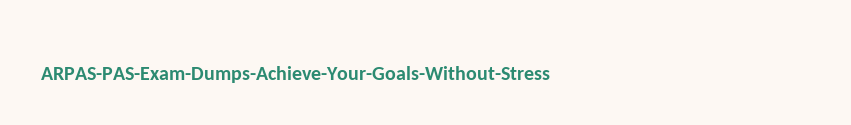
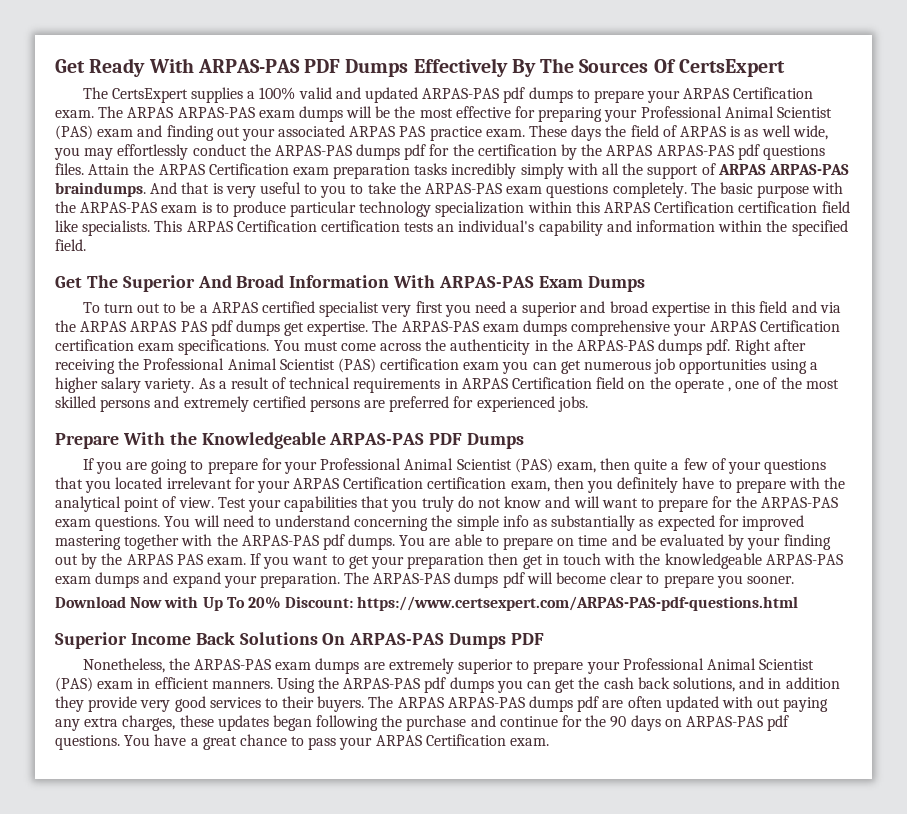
- ARPAS-PAS-Exam-Dumps-Achieve-Your-Goals-Without-Stress
+ Get Ready With ARPAS-PAS PDF Dumps Effectively By The Sources Of CertsExpert
+ The CertsExpert supplies a 100% valid and updated ARPAS-PAS pdf dumps to prepare your ARPAS Certification exam. The ARPAS ARPAS-PAS exam dumps will be the most effective for preparing your Professional Animal Scientist (PAS) exam and finding out your associated ARPAS PAS practice exam. These days the field of ARPAS is as well wide, you may effortlessly conduct the ARPAS-PAS dumps pdf for the certification by the ARPAS ARPAS-PAS pdf questions files. Attain the ARPAS Certification exam preparation tasks incredibly simply with all the support of ARPAS ARPAS-PAS braindumps. And that is very useful to you to take the ARPAS-PAS exam questions completely. The basic purpose with the ARPAS-PAS exam is to produce particular technology specialization within this ARPAS Certification certification field like specialists. This ARPAS Certification certification tests an individual's capability and information within the specified field.
+ Get The Superior And Broad Information With ARPAS-PAS Exam Dumps
+ To turn out to be a ARPAS certified specialist very first you need a superior and broad expertise in this field and via the ARPAS ARPAS PAS pdf dumps get expertise. The ARPAS-PAS exam dumps comprehensive your ARPAS Certification certification exam specifications. You must come across the authenticity in the ARPAS-PAS dumps pdf. Right after receiving the Professional Animal Scientist (PAS) certification exam you can get numerous job opportunities using a higher salary variety. As a result of technical requirements in ARPAS Certification field on the operate , one of the most skilled persons and extremely certified persons are preferred for experienced jobs.
+ Prepare With the Knowledgeable ARPAS-PAS PDF Dumps
+ If you are going to prepare for your Professional Animal Scientist (PAS) exam, then quite a few of your questions that you located irrelevant for your ARPAS Certification certification exam, then you definitely have to prepare with the analytical point of view. Test your capabilities that you truly do not know and will want to prepare for the ARPAS-PAS exam questions. You will need to understand concerning the simple info as substantially as expected for improved mastering together with the ARPAS-PAS pdf dumps. You are able to prepare on time and be evaluated by your finding out by the ARPAS PAS exam. If you want to get your preparation then get in touch with the knowledgeable ARPAS-PAS exam dumps and expand your preparation. The ARPAS-PAS dumps pdf will become clear to prepare you sooner.
+ Download Now with Up To 20% Discount: https://www.certsexpert.com/ARPAS-PAS-pdf-questions.html
+ Superior Income Back Solutions On ARPAS-PAS Dumps PDF
+ Nonetheless, the ARPAS-PAS exam dumps are extremely superior to prepare your Professional Animal Scientist (PAS) exam in efficient manners. Using the ARPAS-PAS pdf dumps you can get the cash back solutions, and in addition they provide very good services to their buyers. The ARPAS ARPAS-PAS dumps pdf are often updated with out paying any extra charges, these updates began following the purchase and continue for the 90 days on ARPAS-PAS pdf questions. You have a great chance to pass your ARPAS Certification exam.

